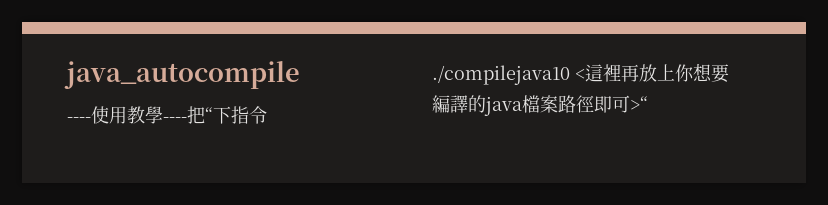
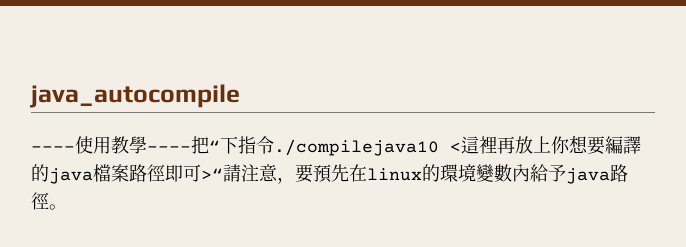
- ----使用教學----把“下指令./compilejava10 <這裡再放上你想要編譯的java檔案路徑即可>“
+ ----使用教學----把“下指令./compilejava10 <這裡再放上你想要編譯的java檔案路徑即可>“請注意，要預先在linux的環境變數內給予java路徑。

